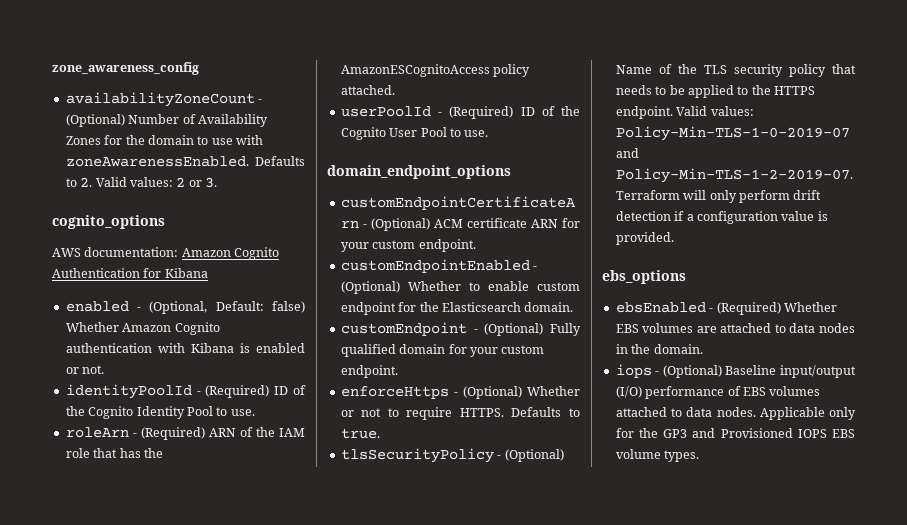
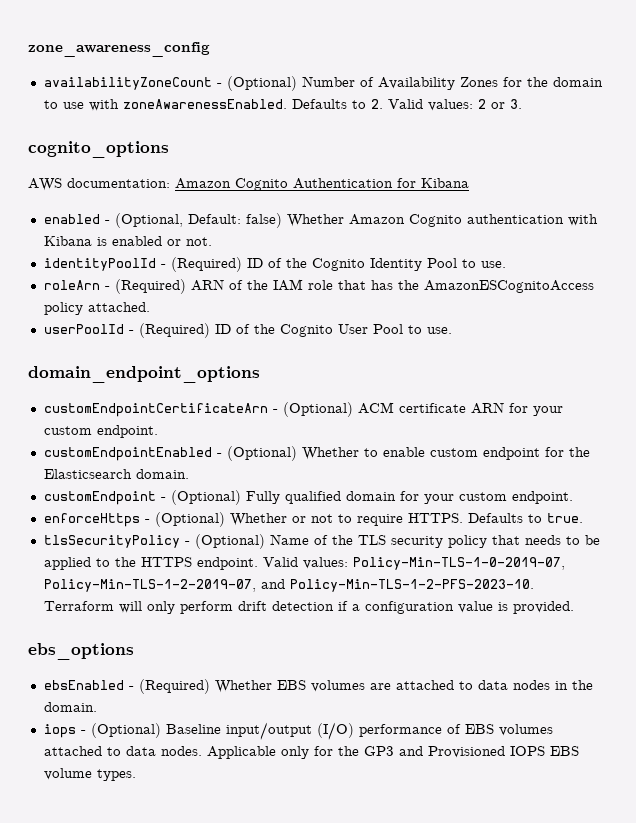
- Valid values: Policy-Min-TLS-1-0-2019-07 and Policy-Min-TLS-1-2-2019-07.
+ Valid values: Policy-Min-TLS-1-0-2019-07, Policy-Min-TLS-1-2-2019-07, and Policy-Min-TLS-1-2-PFS-2023-10.

